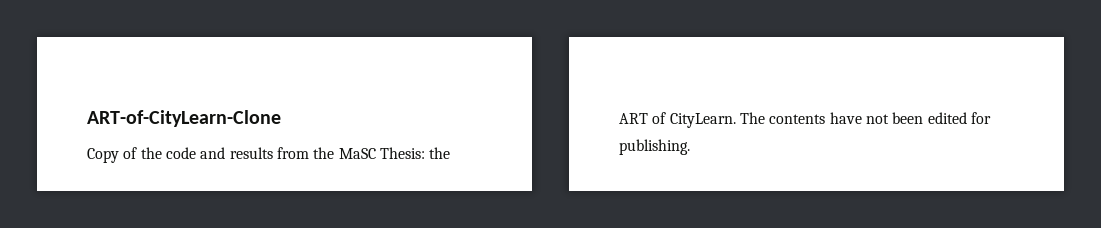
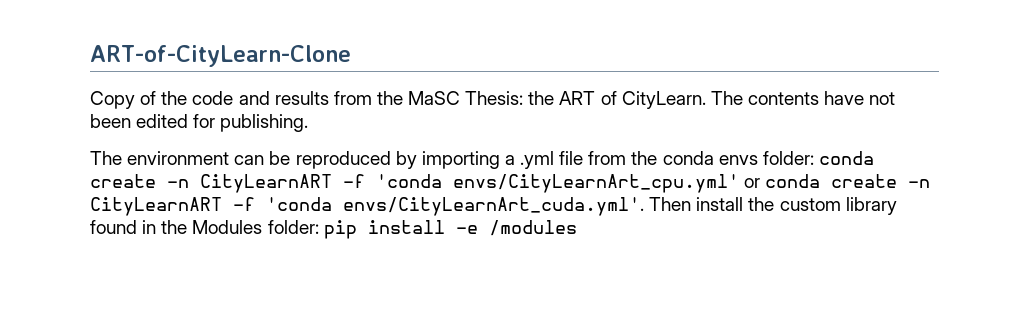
+ The environment can be reproduced by importing a .yml file from the conda envs folder: conda create -n CityLearnART -f 'conda envs/CityLearnArt_cpu.yml' or conda create -n CityLearnART -f 'conda envs/CityLearnArt_cuda.yml'. Then install the custom library found in the Modules folder: pip install -e /modules

